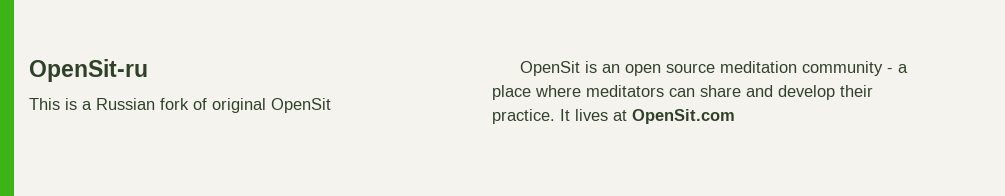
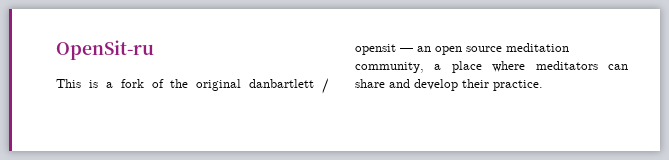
- This is a Russian fork of original OpenSit
- OpenSit is an open source meditation community - a place where meditators can share and develop their practice. It lives at OpenSit.com
+ This is a fork of the original danbartlett / opensit — an open source meditation community, a place where meditators can share and develop their practice.

